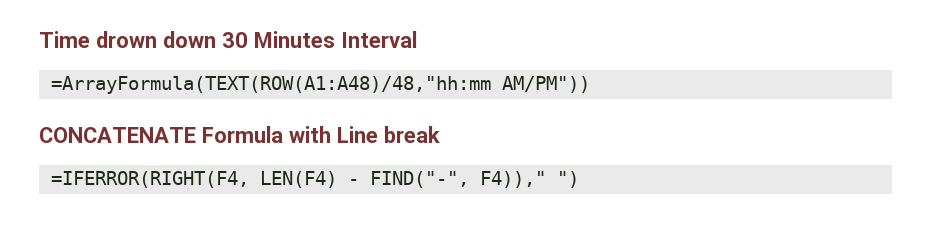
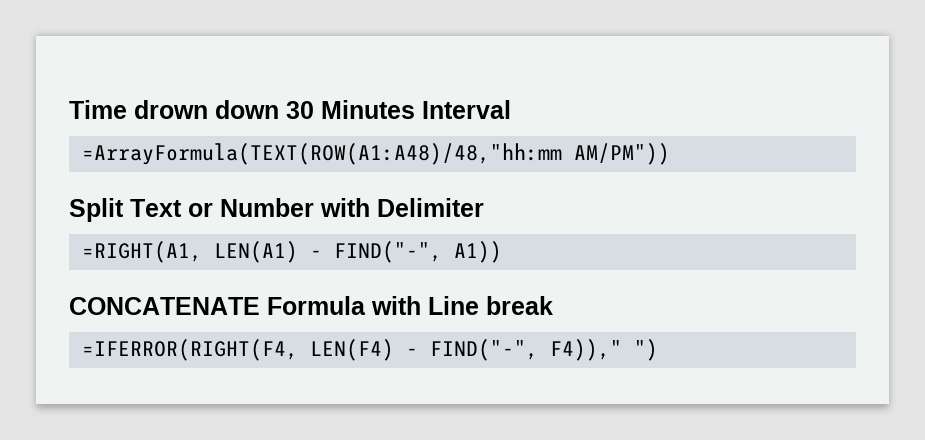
+ Split Text or Number with Delimiter
+ =RIGHT(A1, LEN(A1) - FIND("-", A1))

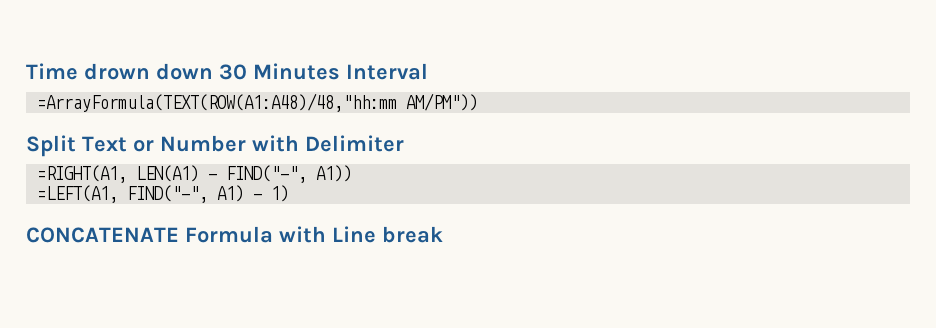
+ =LEFT(A1, FIND("-", A1) - 1)
- =IFERROR(RIGHT(F4, LEN(F4) - FIND("-", F4))," ")

